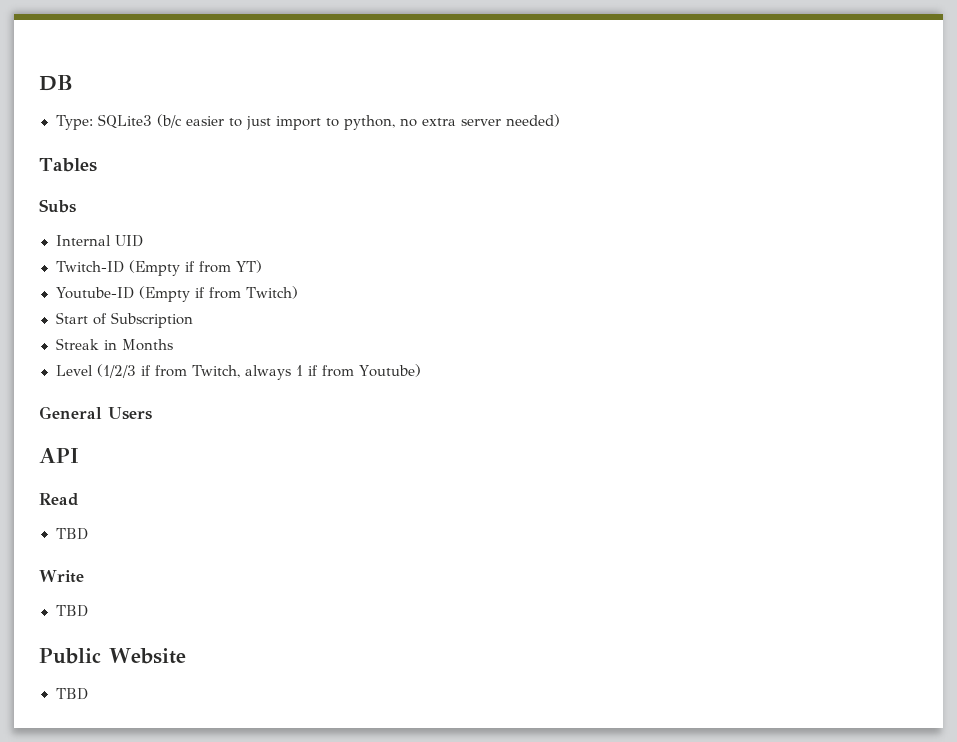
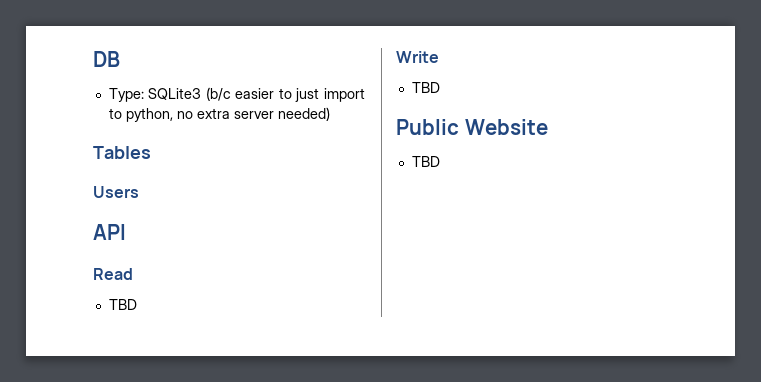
- Subs
- Internal UID
- Twitch-ID (Empty if from YT)
- Youtube-ID (Empty if from Twitch)
- Start of Subscription
- Streak in Months
- Level (1/2/3 if from Twitch, always 1 if from Youtube)
- General Users
+ Users

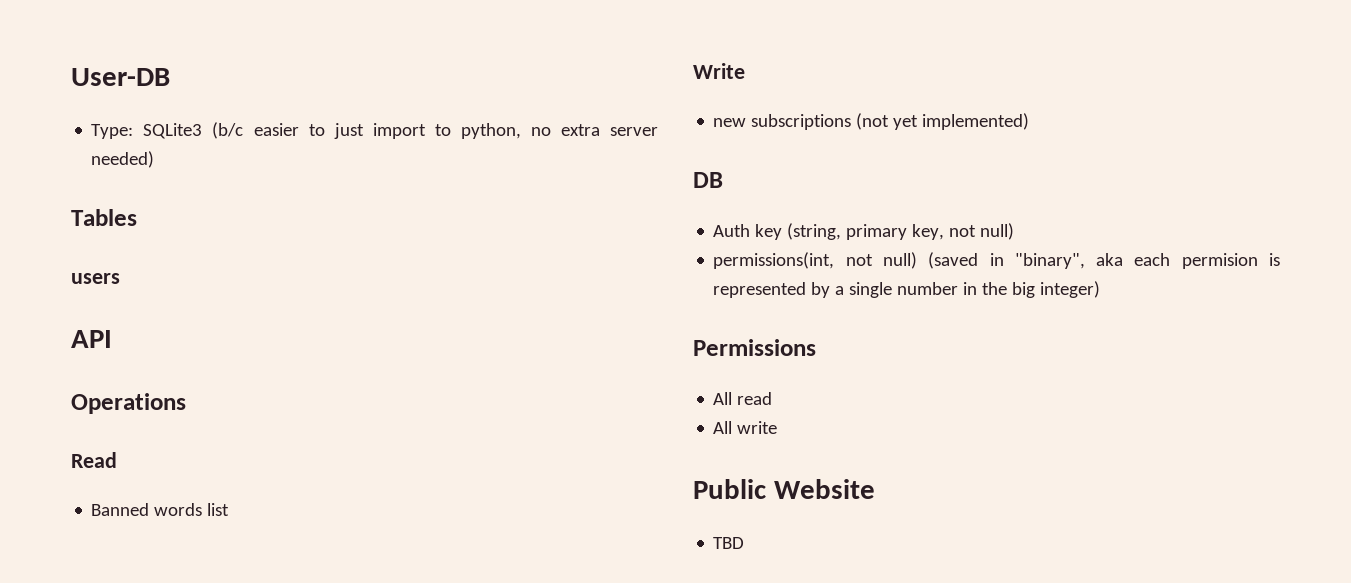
- DB
+ User-DB
- Users
+ users
+ Operations
  Read
- TBD
+ Banned words list
  Write
- TBD
+ new subscriptions (not yet implemented)
+ DB
+ Auth key (string, primary key, not null)
+ permissions(int, not null) (saved in "binary", aka each permision is represented by a single number in the big integer)
+ Permissions
+ All read
+ All write

